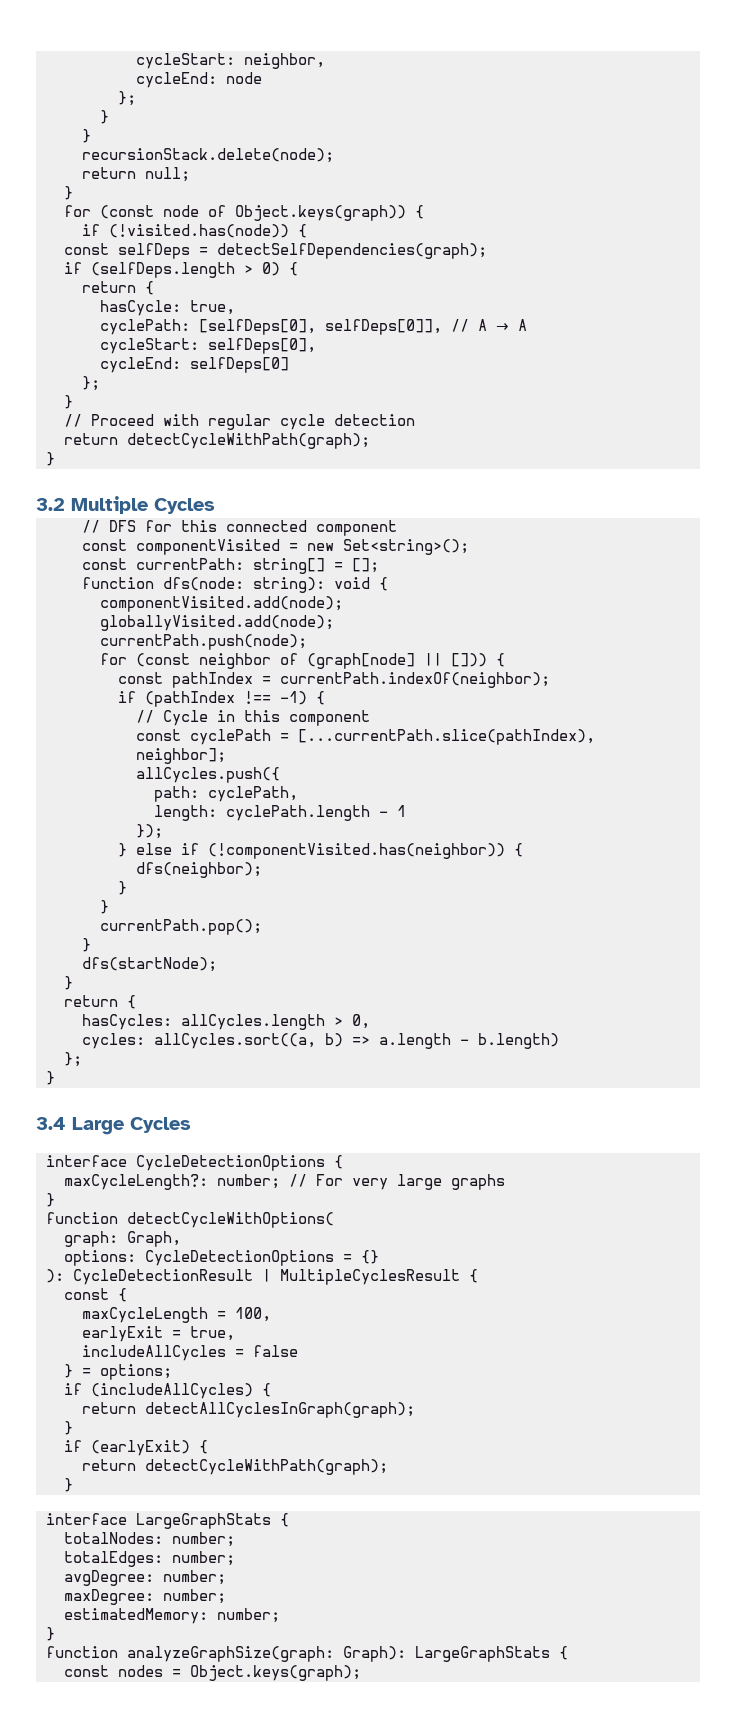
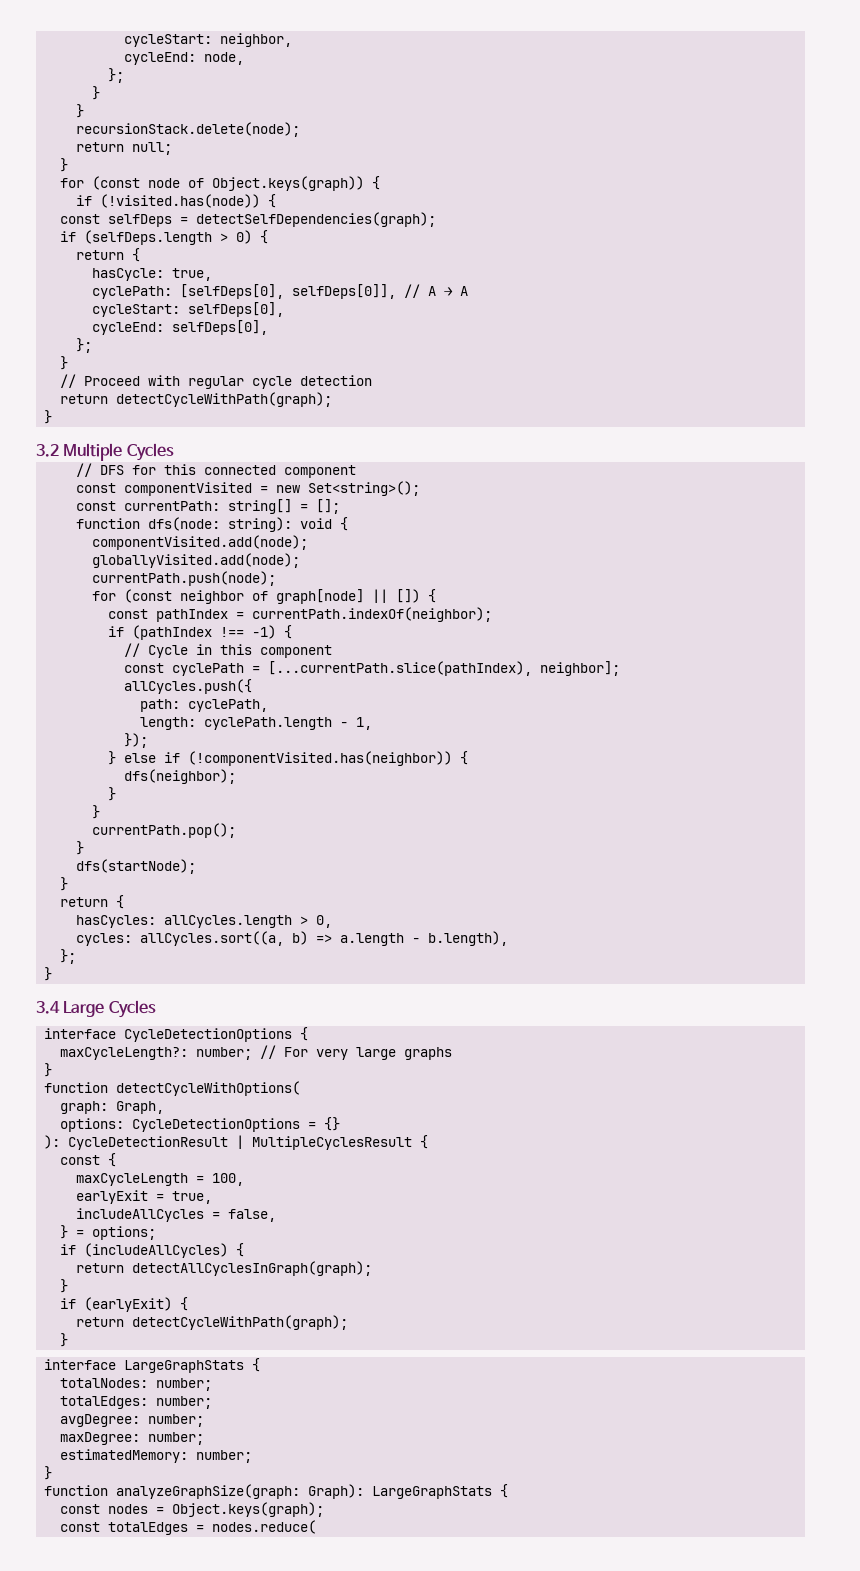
- cycleEnd: node
+ cycleEnd: node,
- cycleEnd: selfDeps[0]
+ cycleEnd: selfDeps[0],
- for (const neighbor of (graph[node] || [])) {
+ for (const neighbor of graph[node] || []) {
- length: cyclePath.length - 1
+ length: cyclePath.length - 1,
- cycles: allCycles.sort((a, b) => a.length - b.length)
+ cycles: allCycles.sort((a, b) => a.length - b.length),
- includeAllCycles = false
+ includeAllCycles = false,
+ const totalEdges = nodes.reduce(

